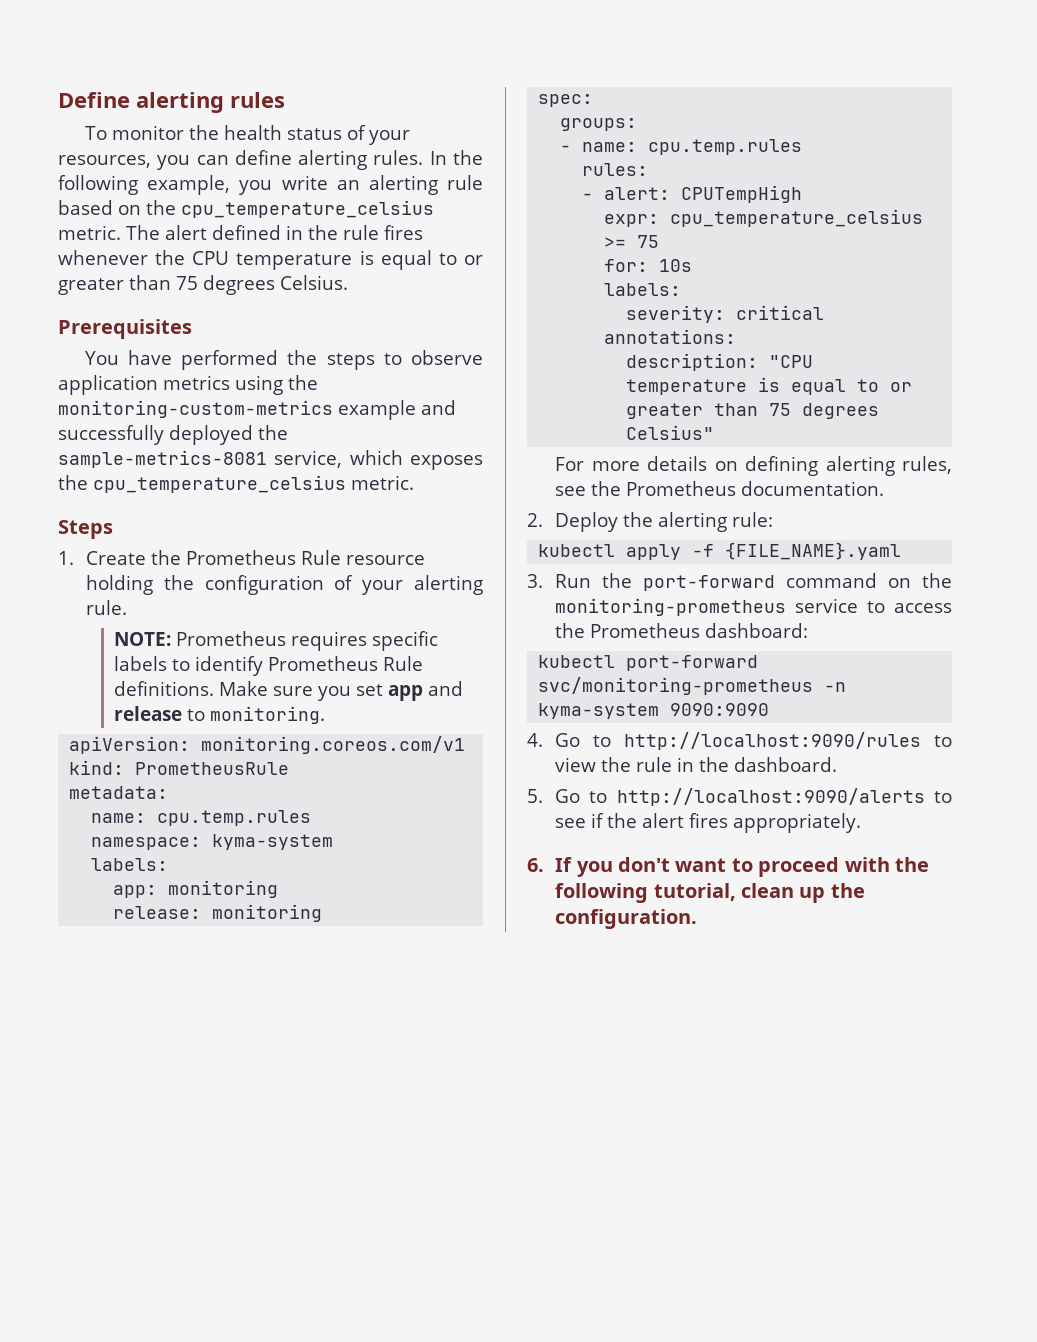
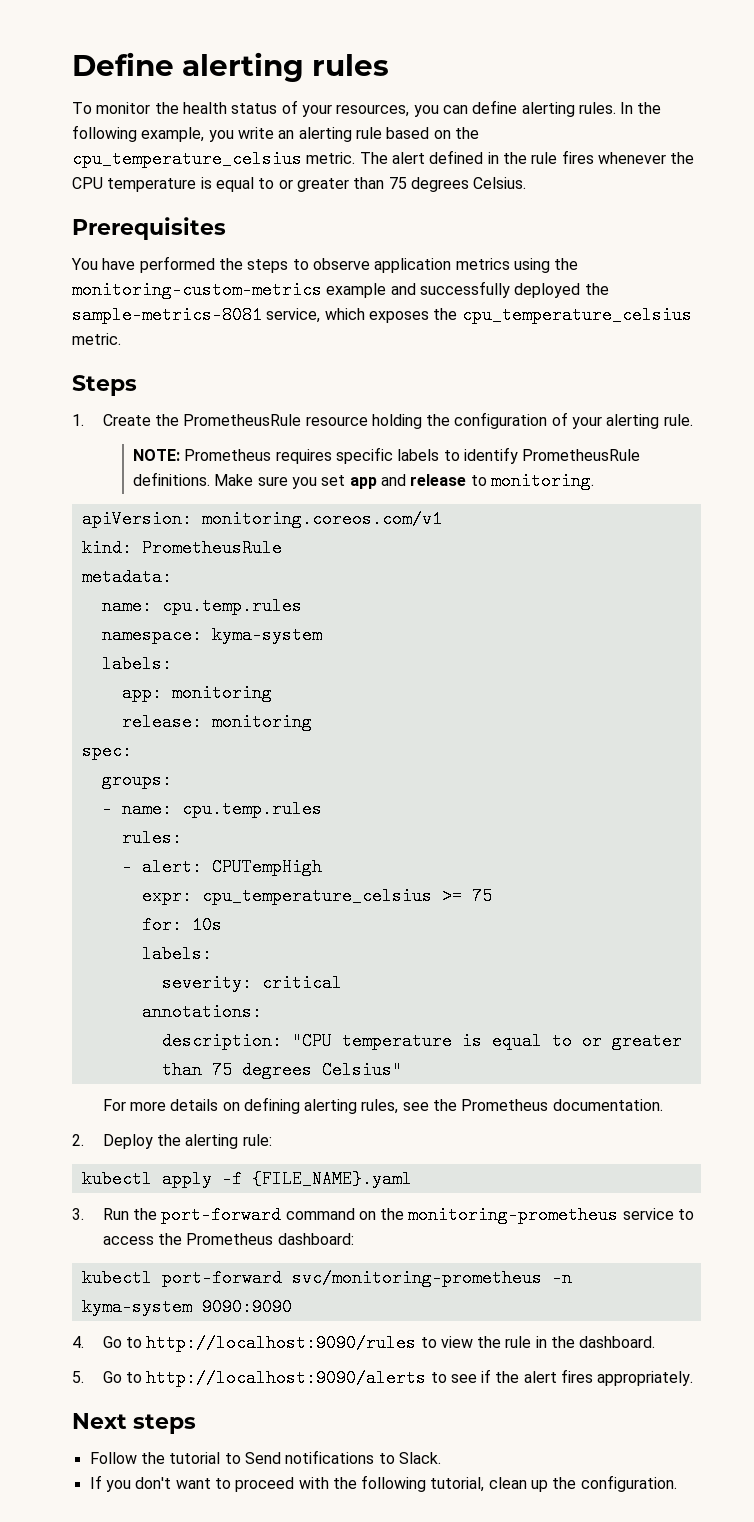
- 1. Create the Prometheus Rule resource holding the configuration of your alerting rule.
+ 1. Create the PrometheusRule resource holding the configuration of your alerting rule.
- NOTE: Prometheus requires specific labels to identify Prometheus Rule definitions.
+ NOTE: Prometheus requires specific labels to identify PrometheusRule definitions.
- 6. If you don't want to proceed with the following tutorial, clean up the configuration.
+ Next steps
+ Follow the tutorial to Send notifications to Slack.
+ If you don't want to proceed with the following tutorial, clean up the configuration.

